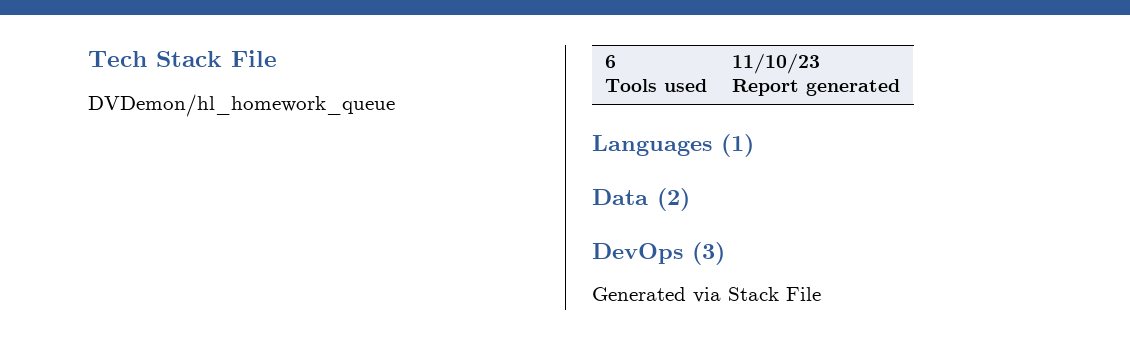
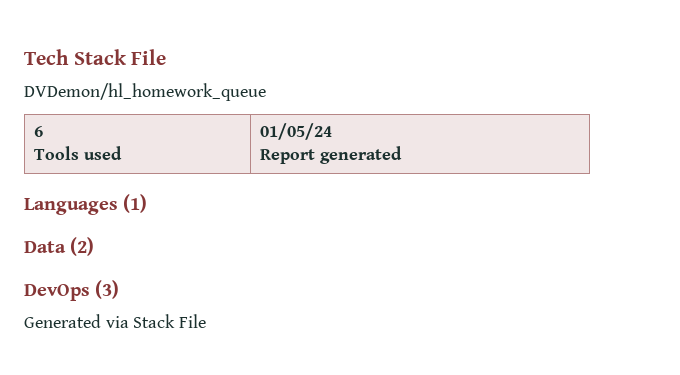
  6
- Tools used | 11/10/23
+ Tools used | 01/05/24

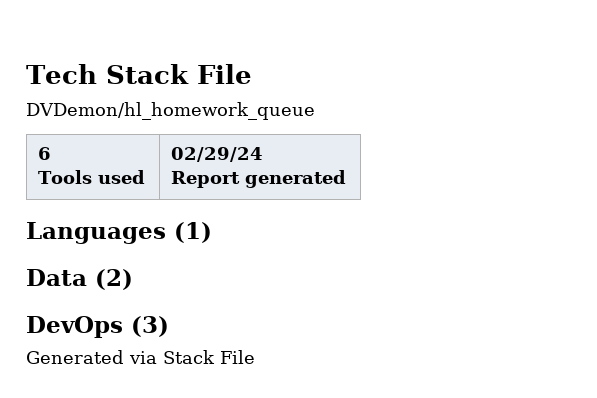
  6
- Tools used | 01/05/24
+ Tools used | 02/29/24

